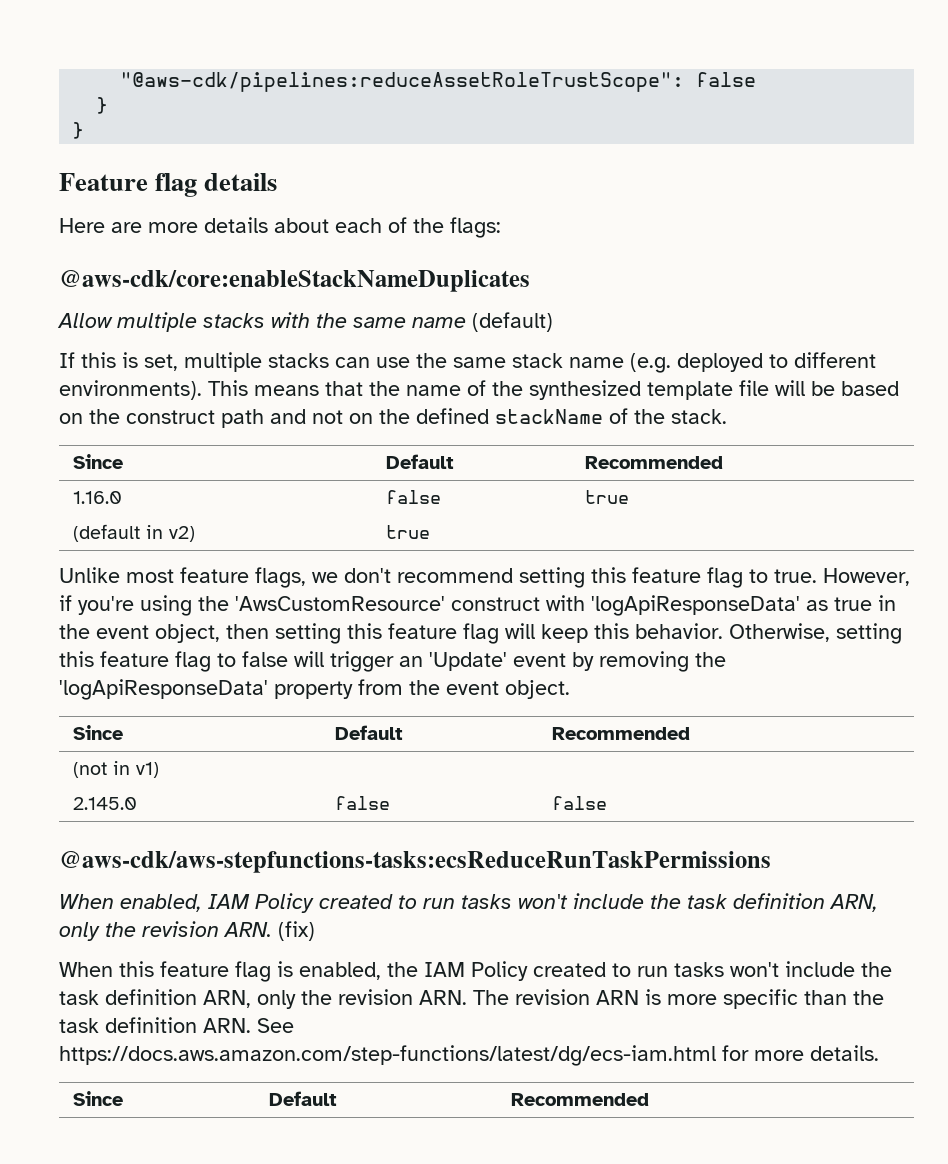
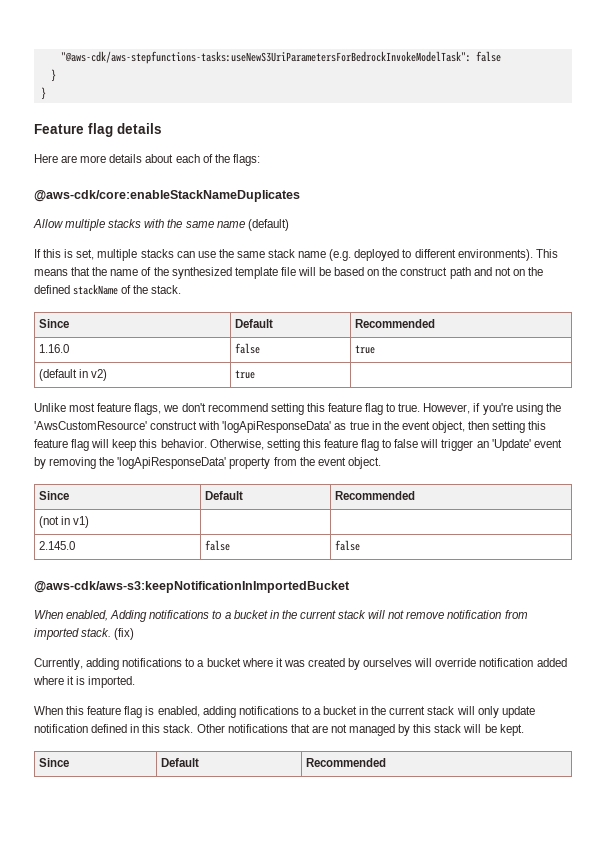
- "@aws-cdk/pipelines:reduceAssetRoleTrustScope": false
+ "@aws-cdk/aws-stepfunctions-tasks:useNewS3UriParametersForBedrockInvokeModelTask": false
- @aws-cdk/aws-stepfunctions-tasks:ecsReduceRunTaskPermissions
+ @aws-cdk/aws-s3:keepNotificationInImportedBucket
- When enabled, IAM Policy created to run tasks won't include the task definition ARN, only the revision ARN. (fix)
+ When enabled, Adding notifications to a bucket in the current stack will not remove notification from imported stack. (fix)
+ Currently, adding notifications to a bucket where it was created by ourselves will override notification added where it is imported.
- When this feature flag is enabled, the IAM Policy created to run tasks won't include the task definition ARN, only the revision ARN. The revision ARN is more specific than the task definition ARN. See https://docs.aws.amazon.com/step-functions/latest/dg/ecs-iam.html for more details.
+ When this feature flag is enabled, adding notifications to a bucket in the current stack will only update notification defined in this stack. Other notifications that are not managed by this stack will be kept.

